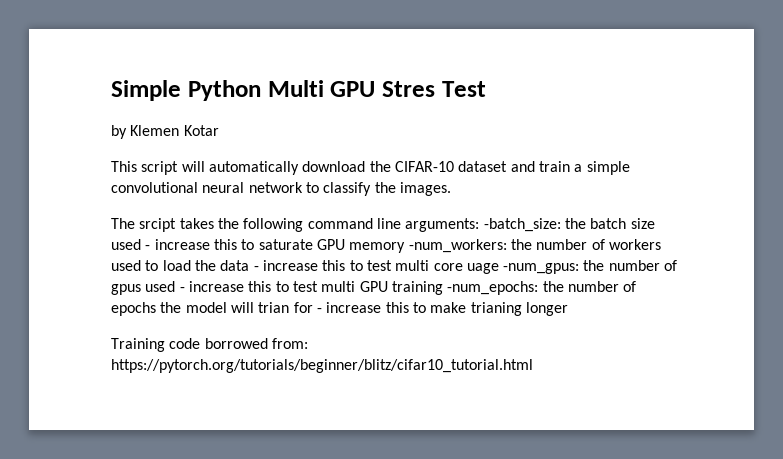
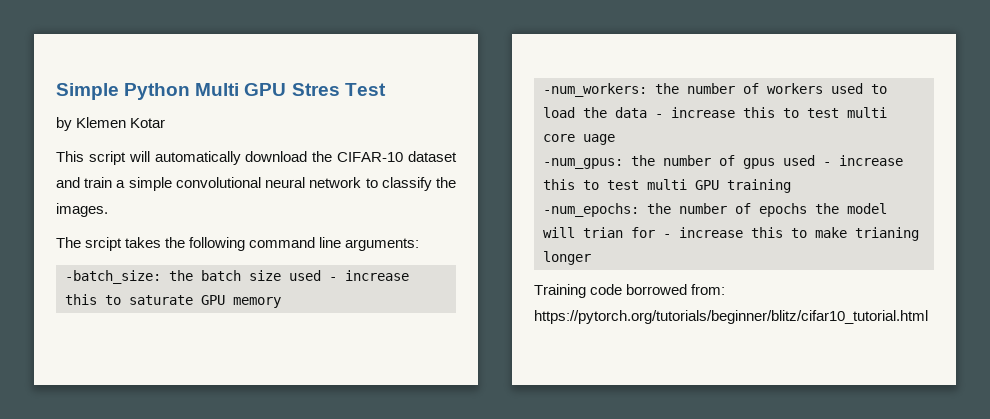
- The srcipt takes the following command line arguments: -batch_size:
+ The srcipt takes the following command line arguments:
+ -batch_size:
- the batch size used - increase this to saturate GPU memory -num_workers:
+ the batch size used - increase this to saturate GPU memory
+ -num_workers:
- the number of workers used to load the data - increase this to test multi core uage -num_gpus:
+ the number of workers used to load the data - increase this to test multi core uage
+ -num_gpus:
- the number of gpus used - increase this to test multi GPU training -num_epochs:
+ the number of gpus used - increase this to test multi GPU training
+ -num_epochs:

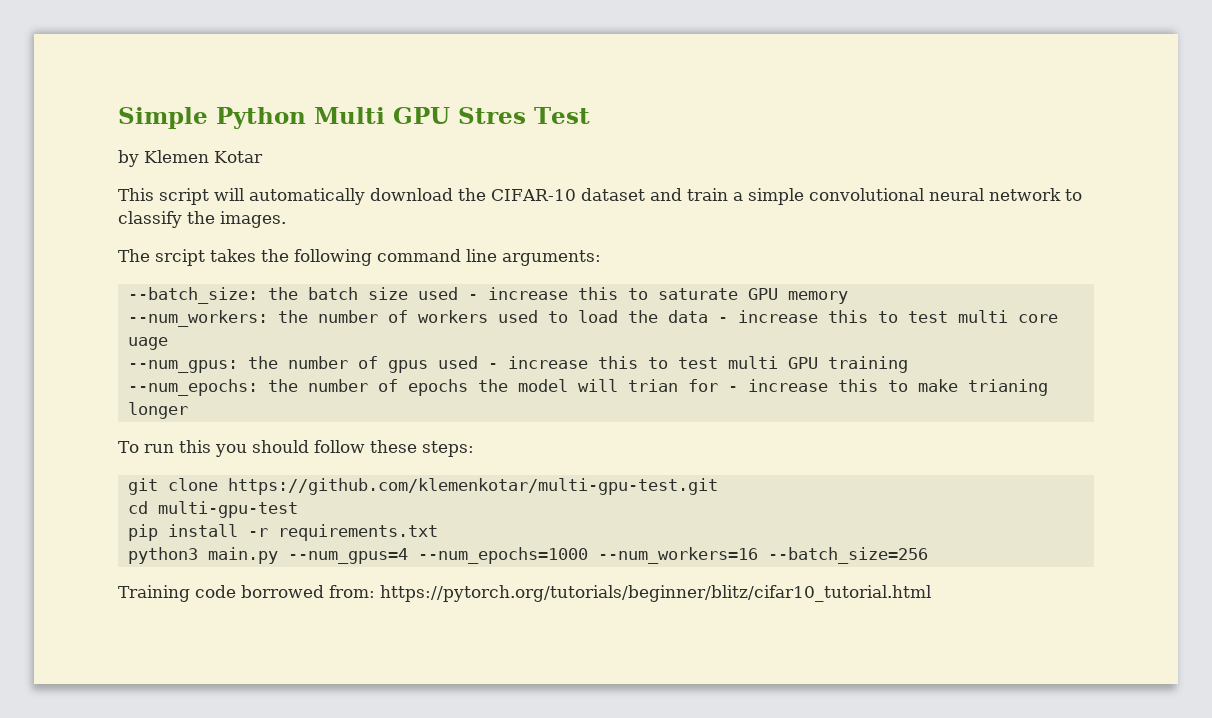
- -batch_size: the batch size used - increase this to saturate GPU memory
+ --batch_size: the batch size used - increase this to saturate GPU memory
- -num_workers: the number of workers used to load the data - increase this to test multi core uage
+ --num_workers: the number of workers used to load the data - increase this to test multi core uage
- -num_gpus: the number of gpus used - increase this to test multi GPU training
+ --num_gpus: the number of gpus used - increase this to test multi GPU training
- -num_epochs: the number of epochs the model will trian for - increase this to make trianing longer
+ --num_epochs: the number of epochs the model will trian for - increase this to make trianing longer
+ To run this you should follow these steps:
+ git clone https://github.com/klemenkotar/multi-gpu-test.git
+ cd multi-gpu-test
+ pip install -r requirements.txt
+ python3 main.py --num_gpus=4 --num_epochs=1000 --num_workers=16 --batch_size=256

